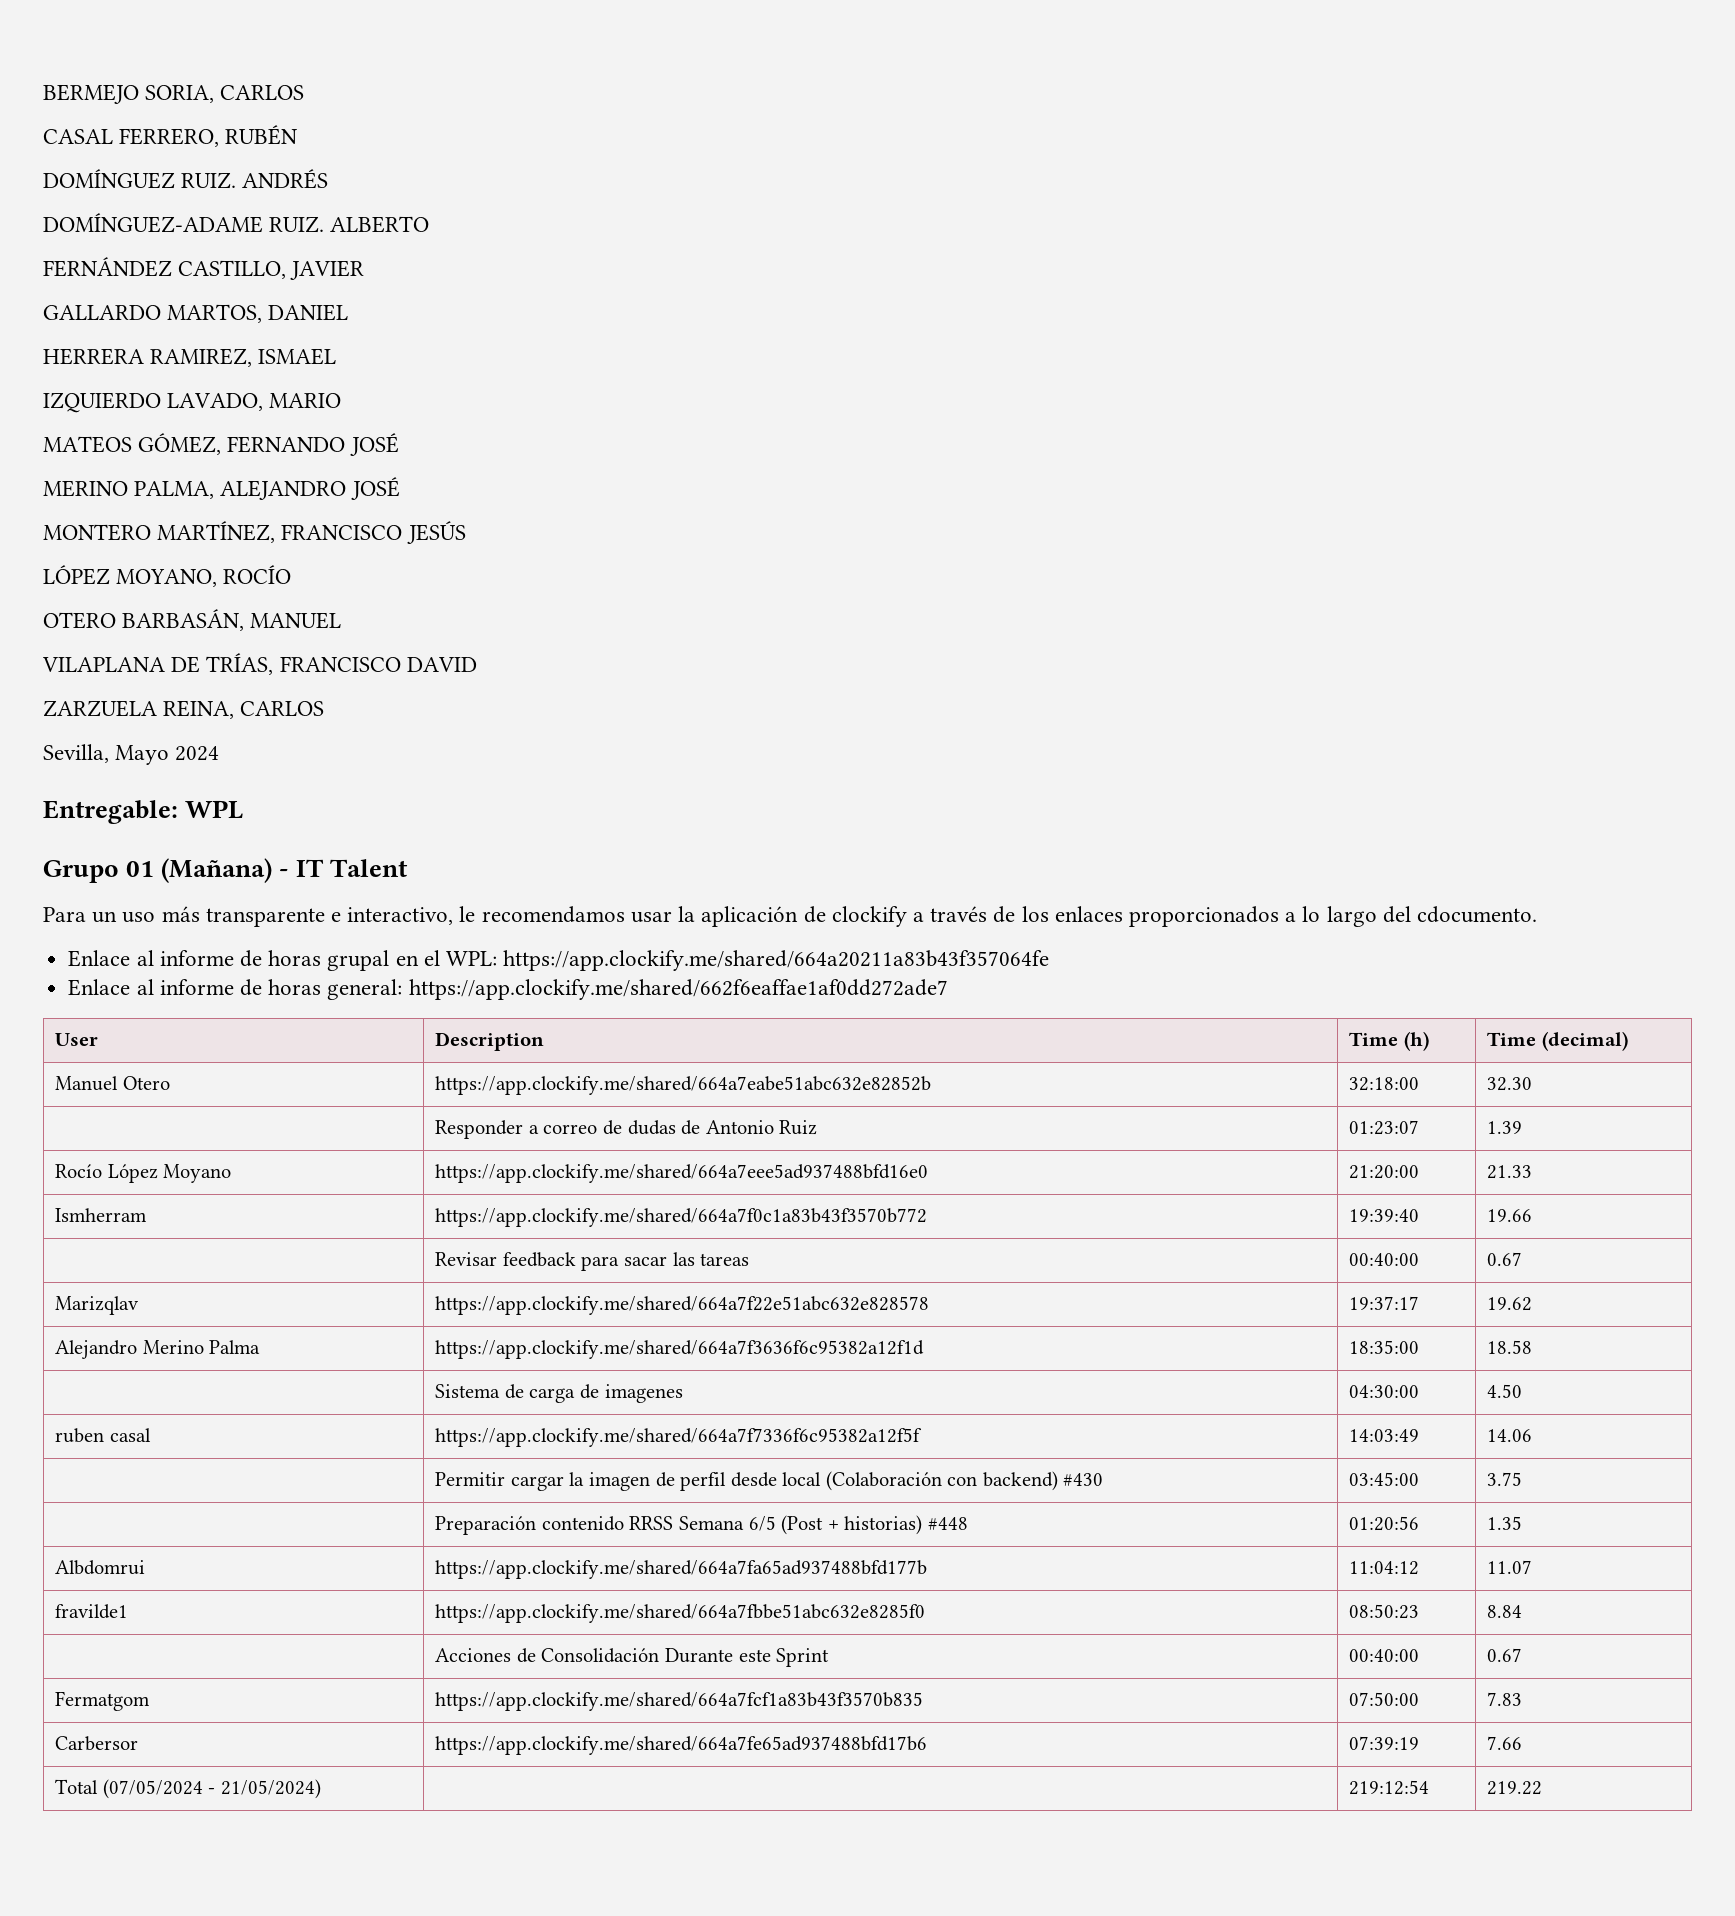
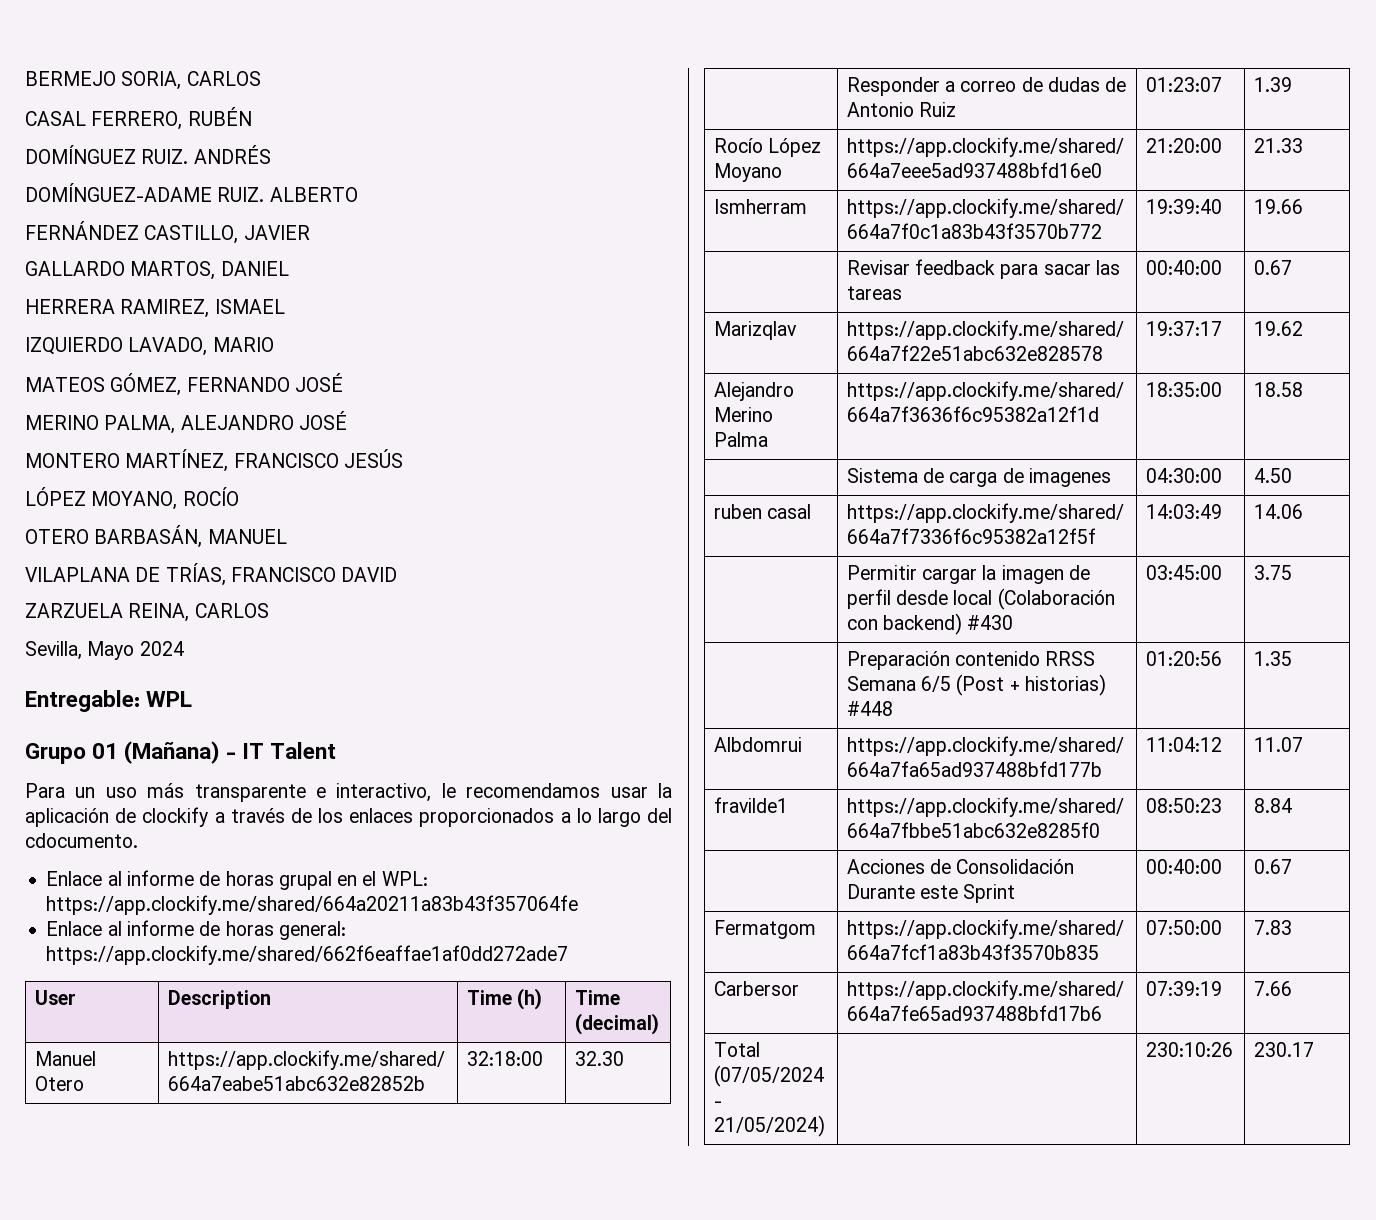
- Total (07/05/2024 - 21/05/2024) | | 219:12:54 | 219.22
+ Total (07/05/2024 - 21/05/2024) | | 230:10:26 | 230.17

